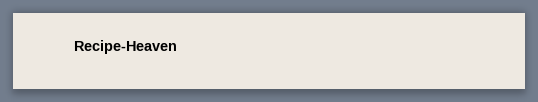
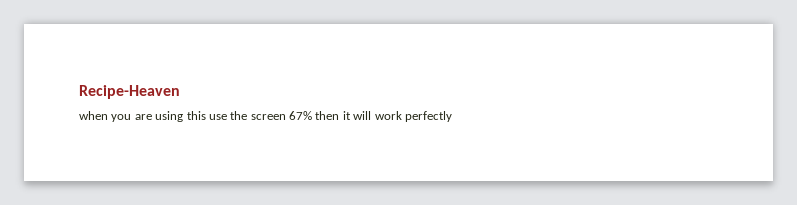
+ when you are using this use the screen 67% then it will work perfectly

